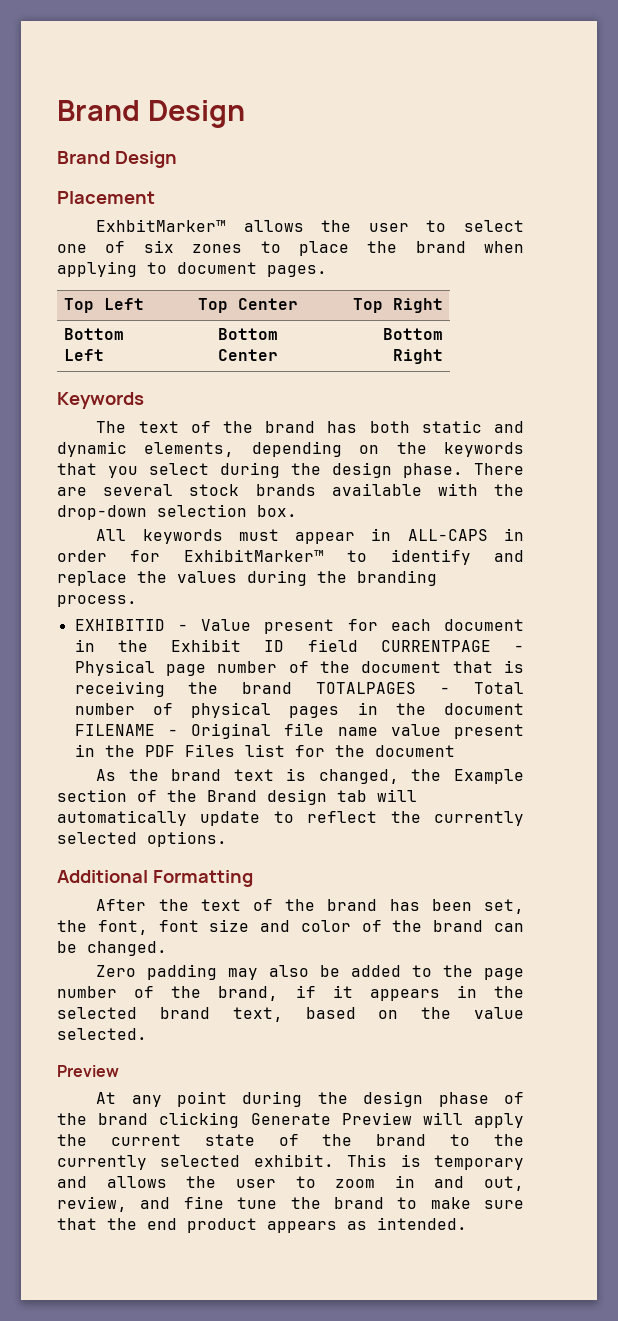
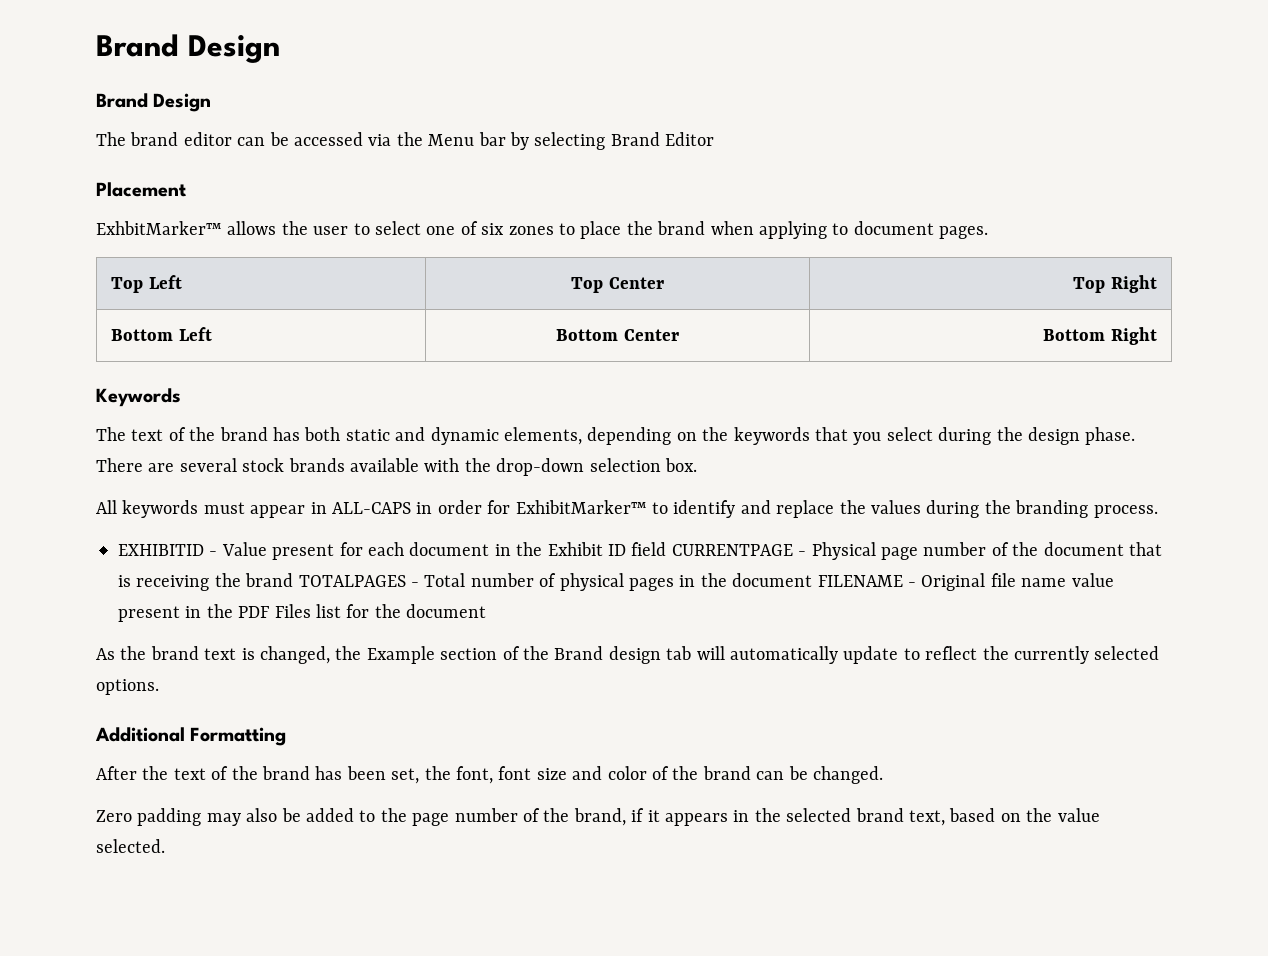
+ The brand editor can be accessed via the Menu bar by selecting Brand Editor
  Zero padding may also be added to the page number of the brand, if it appears in the selected brand text, based on the value selected.
- Preview
- At any point during the design phase of the brand clicking Generate Preview will apply the current state of the brand to the currently selected exhibit. This is temporary and allows the user to zoom in and out, review, and fine tune the brand to make sure that the end product appears as intended.

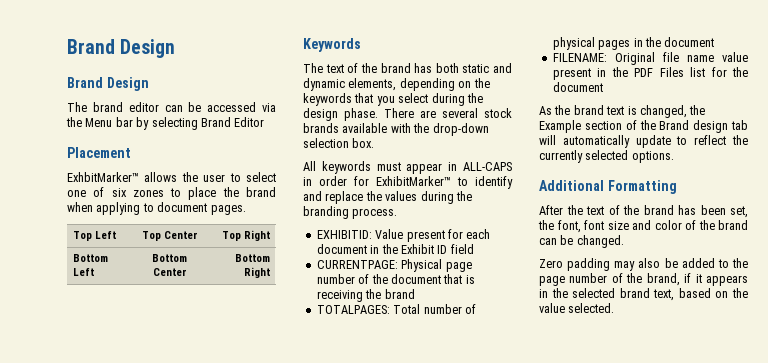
- EXHIBITID - Value present for each document in the Exhibit ID field CURRENTPAGE - Physical page number of the document that is receiving the brand TOTALPAGES - Total number of physical pages in the document FILENAME - Original file name value present in the PDF Files list for the document
+ EXHIBITID: Value present for each document in the Exhibit ID field
+ CURRENTPAGE: Physical page number of the document that is receiving the brand
+ TOTALPAGES: Total number of physical pages in the document
+ FILENAME: Original file name value present in the PDF Files list for the document

